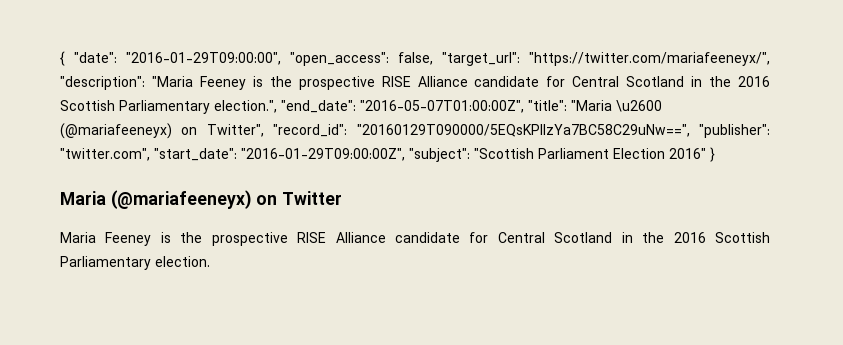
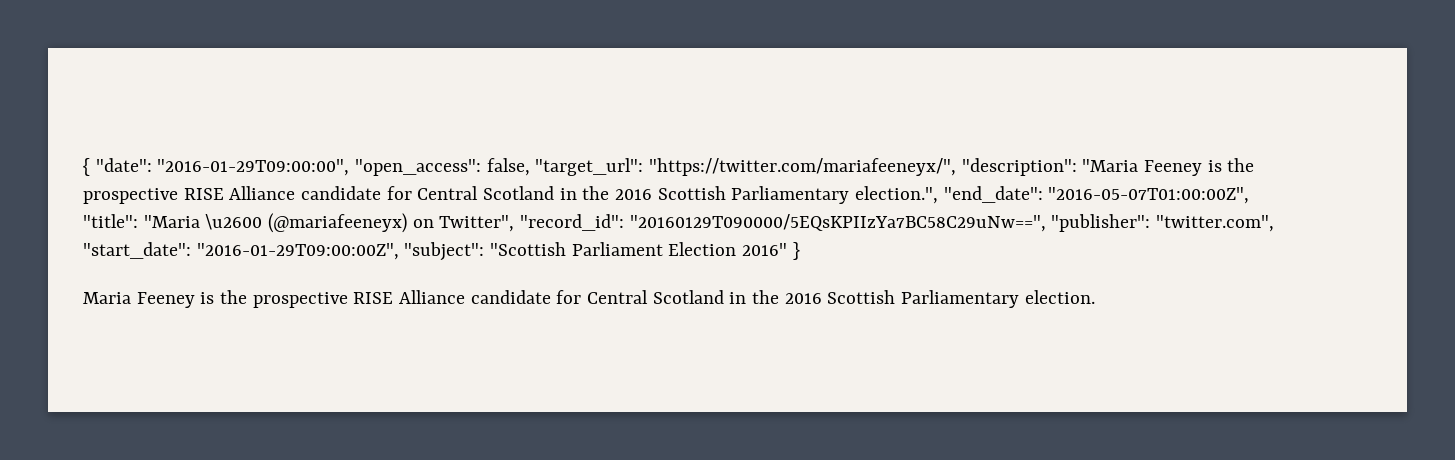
- Maria (@mariafeeneyx) on Twitter

